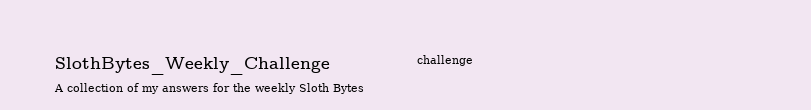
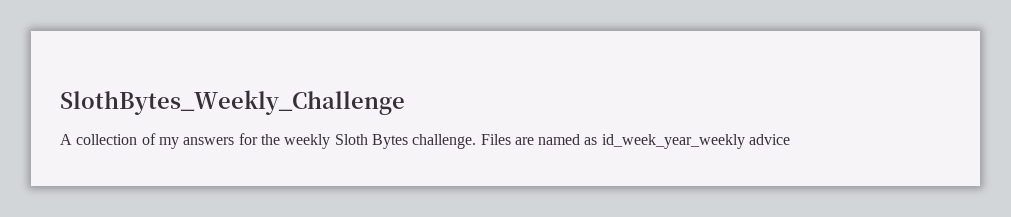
- A collection of my answers for the weekly Sloth Bytes challenge
+ A collection of my answers for the weekly Sloth Bytes challenge. Files are named as id_week_year_weekly advice

